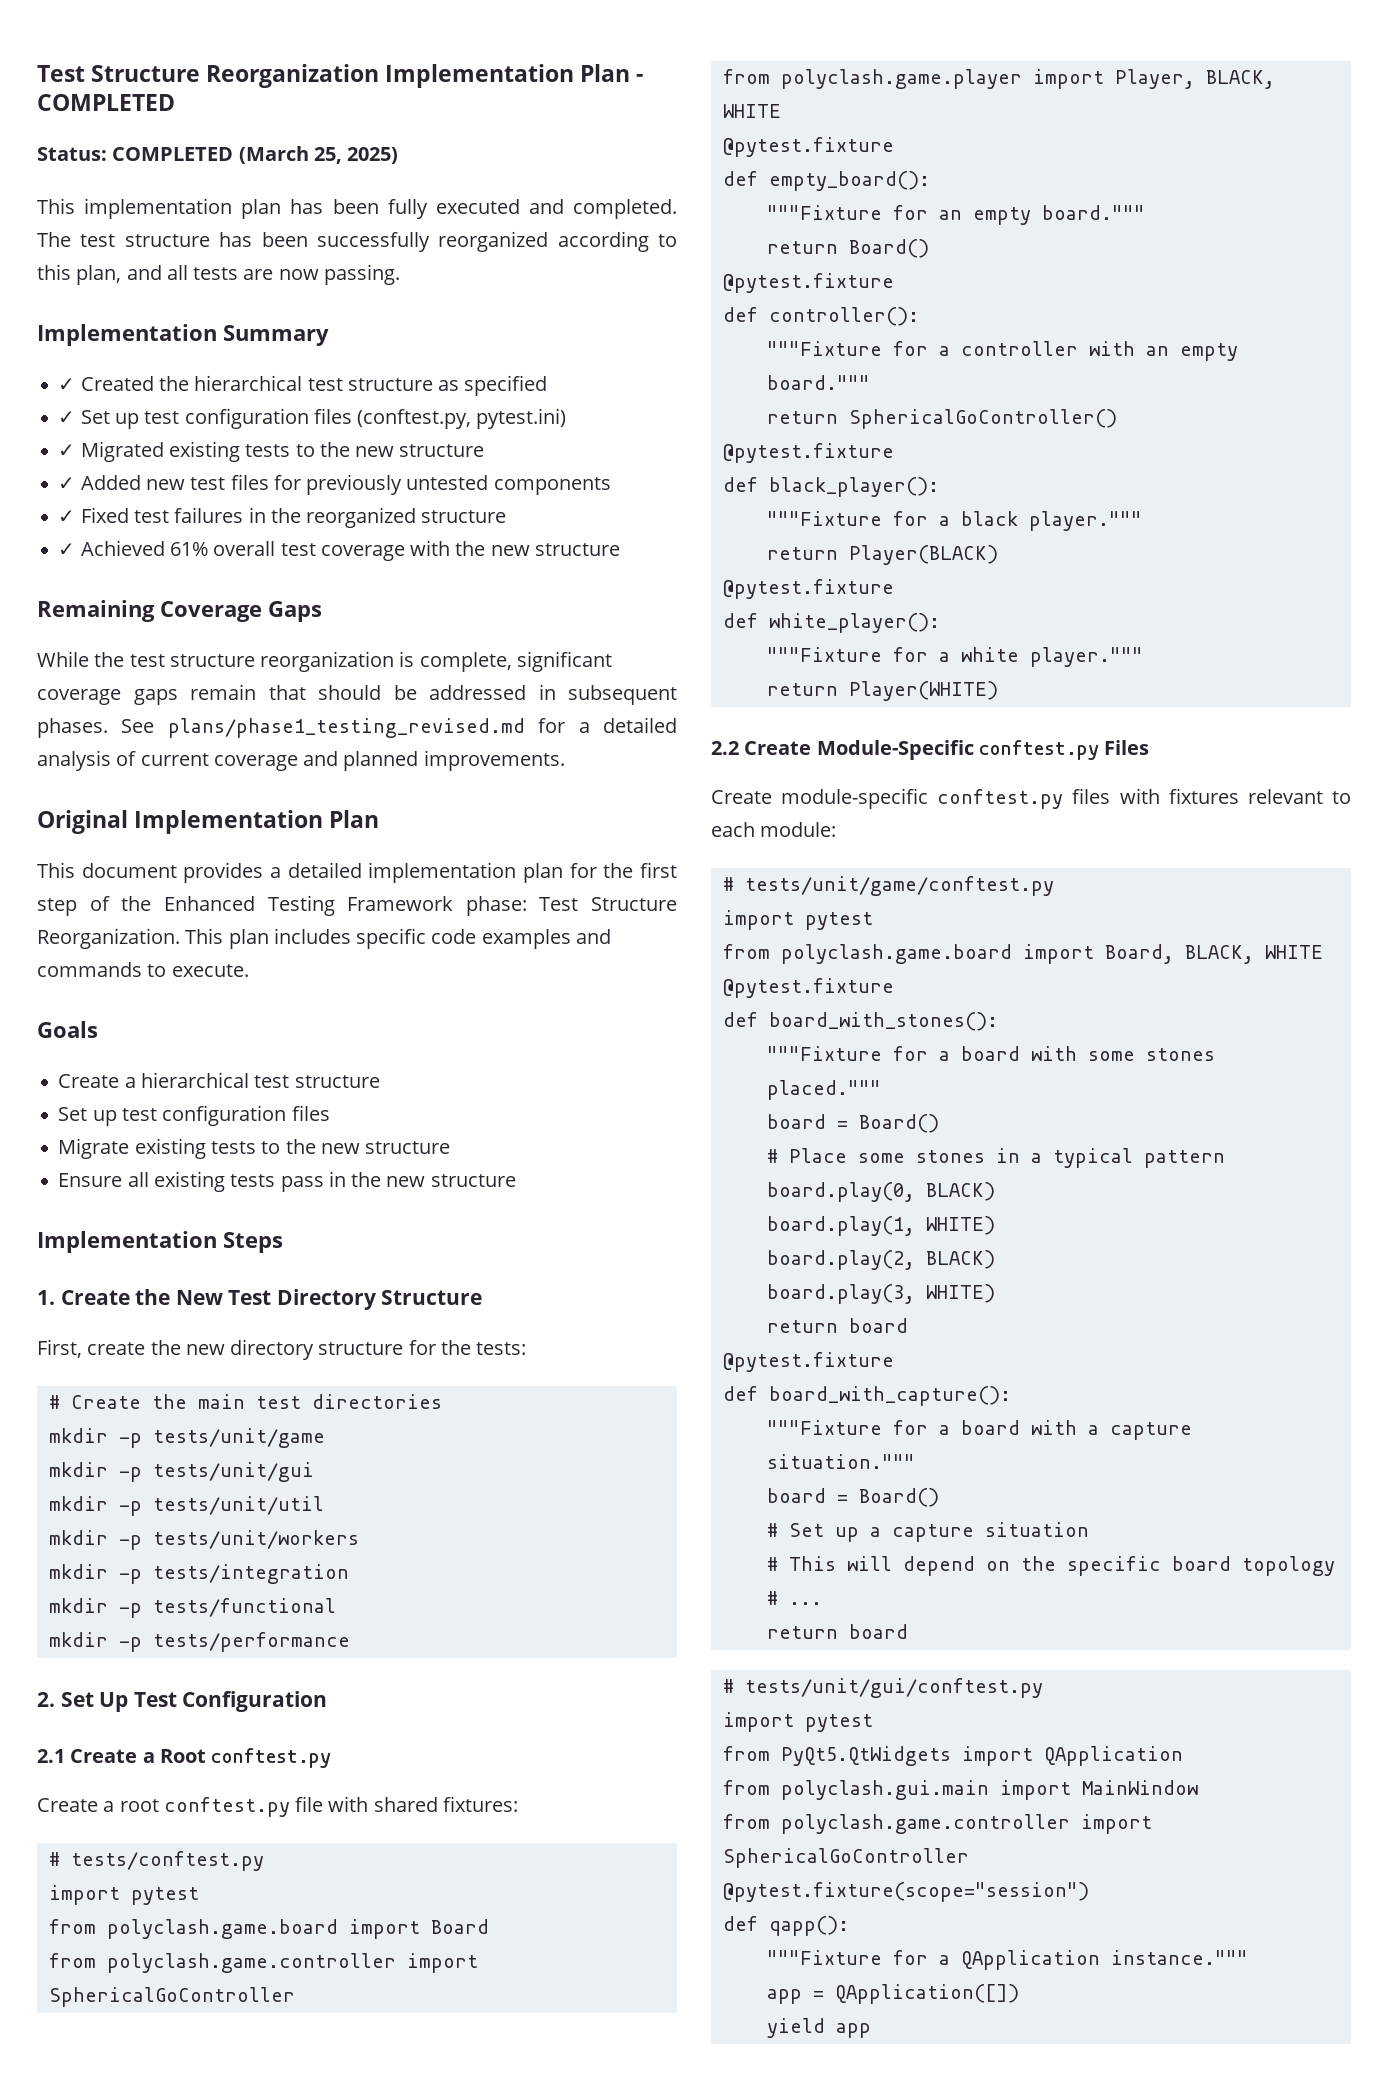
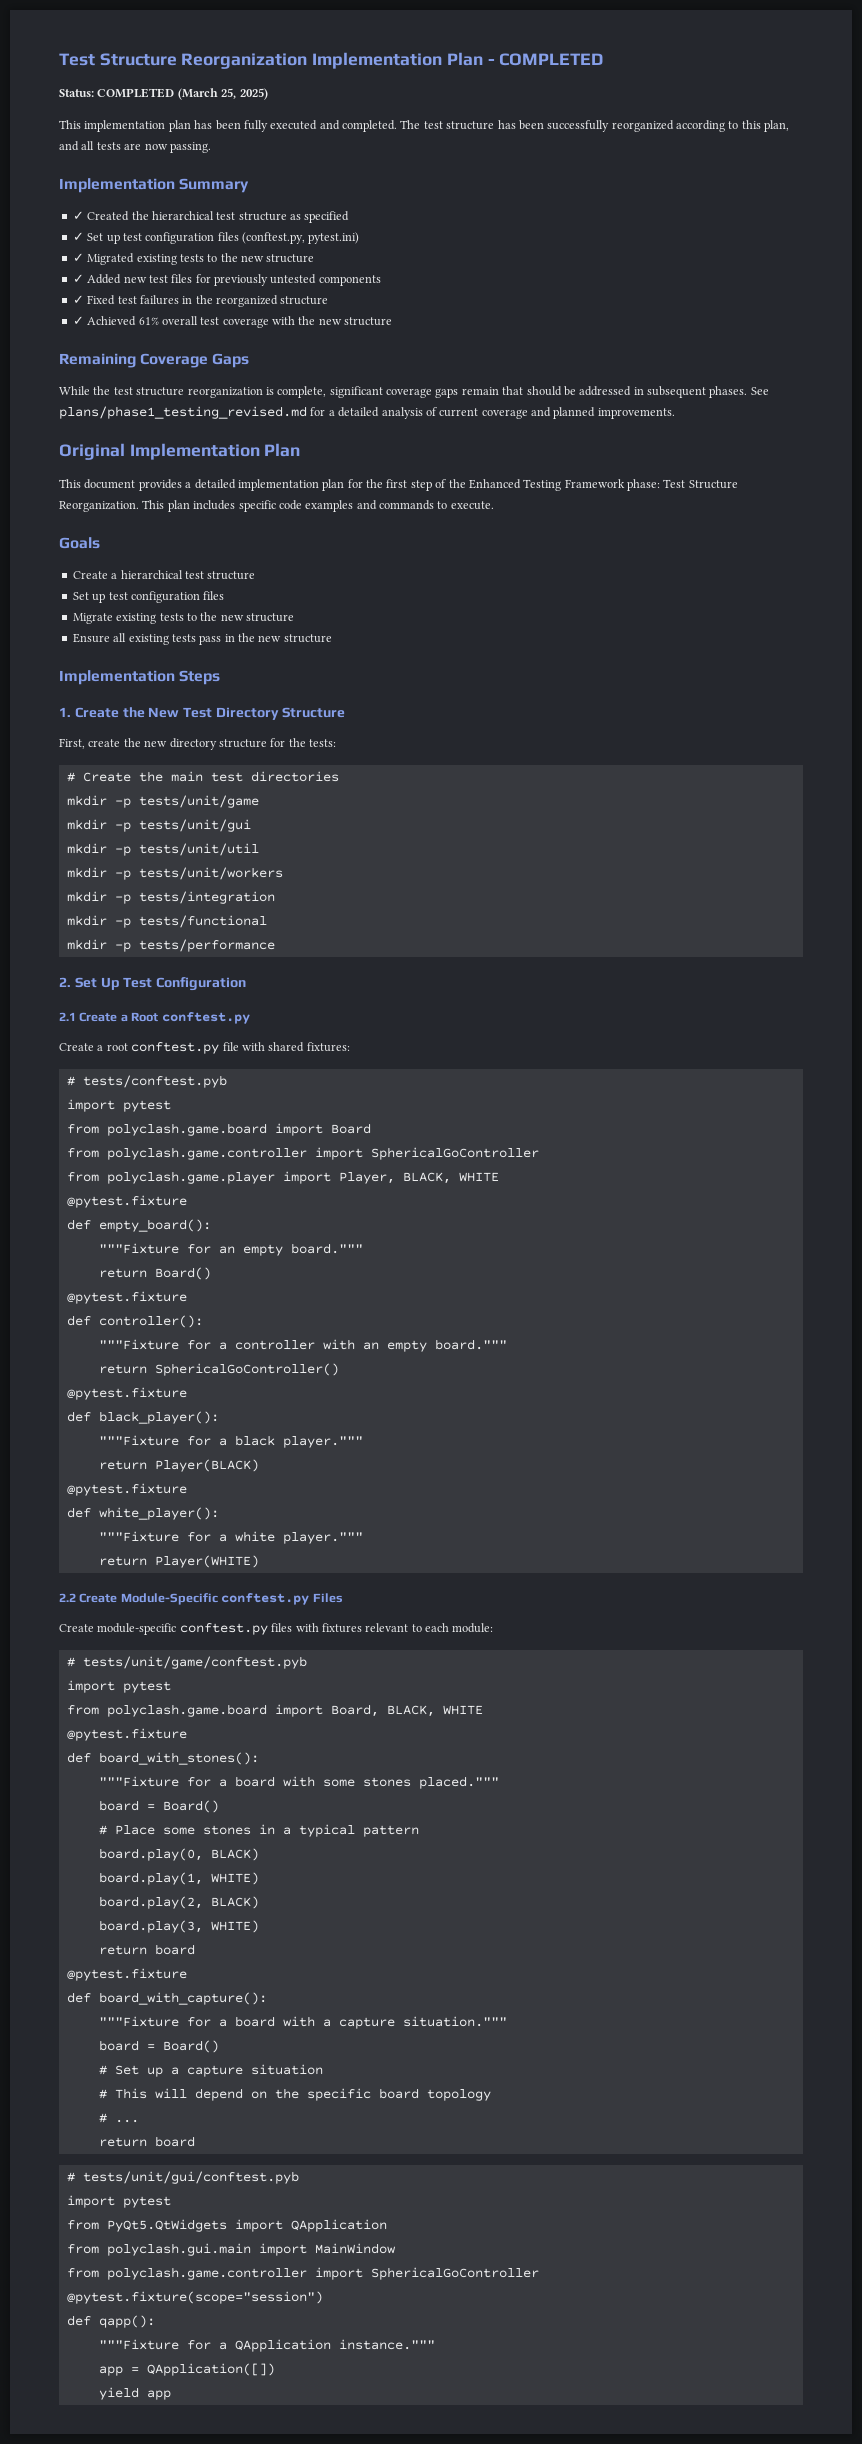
- # tests/conftest.py
+ # tests/conftest.pyb
- # tests/unit/game/conftest.py
+ # tests/unit/game/conftest.pyb
- # tests/unit/gui/conftest.py
+ # tests/unit/gui/conftest.pyb

